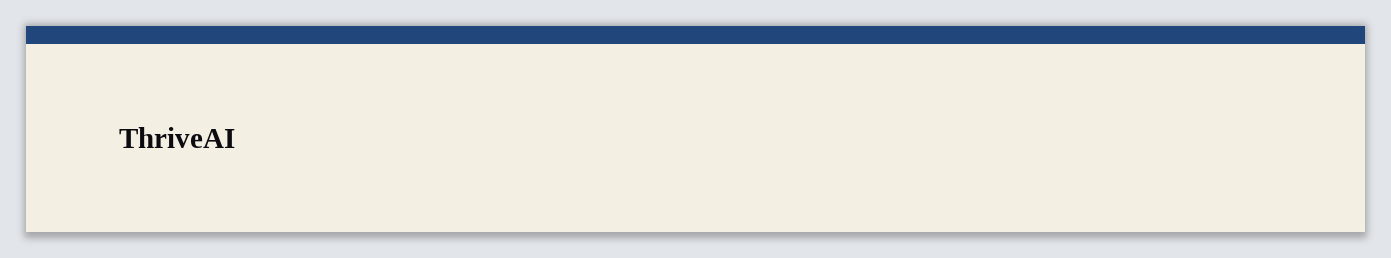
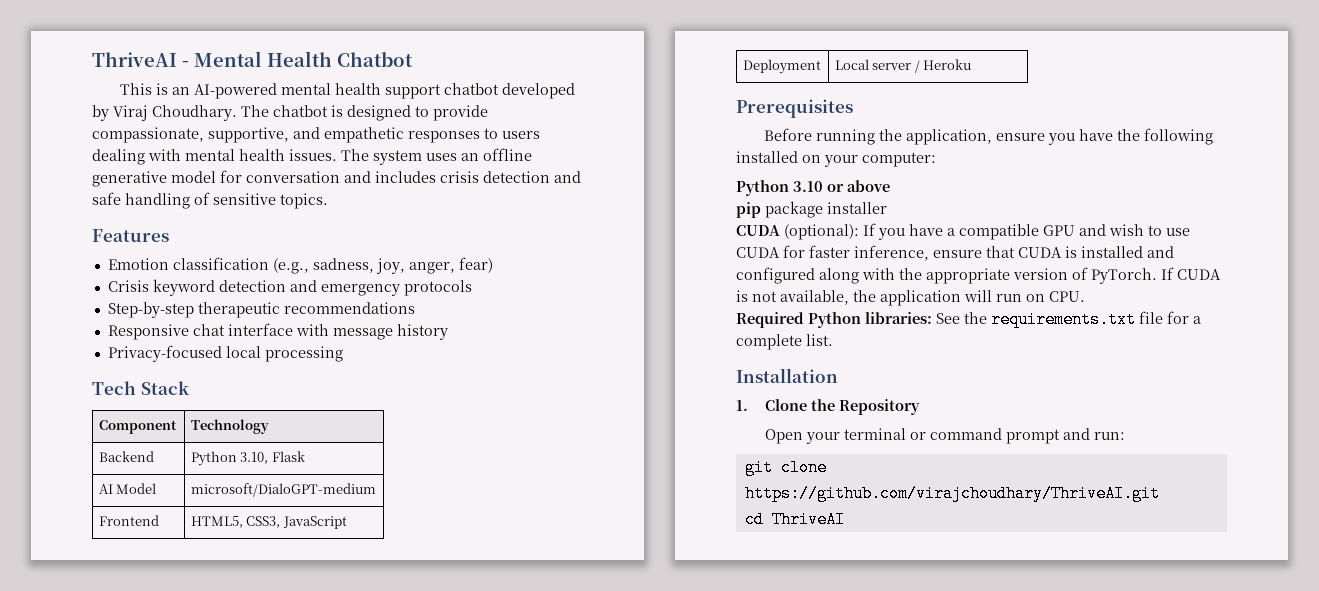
- ThriveAI
+ ThriveAI - Mental Health Chatbot
+ This is an AI-powered mental health support chatbot developed by Viraj Choudhary. The chatbot is designed to provide compassionate, supportive, and empathetic responses to users dealing with mental health issues. The system uses an offline generative model for conversation and includes crisis detection and safe handling of sensitive topics.
+ Features
+ Emotion classification (e.g., sadness, joy, anger, fear)
+ Crisis keyword detection and emergency protocols
+ Step-by-step therapeutic recommendations
+ Responsive chat interface with message history
+ Privacy-focused local processing
+ Tech Stack
+ Component | Technology
+ Backend | Python 3.10, Flask
+ AI Model | microsoft/DialoGPT-medium
+ Frontend | HTML5, CSS3, JavaScript
+ Deployment | Local server / Heroku
+ Prerequisites
+ Before running the application, ensure you have the following installed on your computer:
+ Python 3.10 or above
+ pip package installer
+ CUDA (optional): If you have a compatible GPU and wish to use CUDA for faster inference, ensure that CUDA is installed and configured along with the appropriate version of PyTorch. If CUDA is not available, the application will run on CPU.
+ Required Python libraries: See the requirements.txt file for a complete list.
+ Installation
+ 1. Clone the Repository
+ Open your terminal or command prompt and run:
+ git clone https://github.com/virajchoudhary/ThriveAI.git
+ cd ThriveAI

